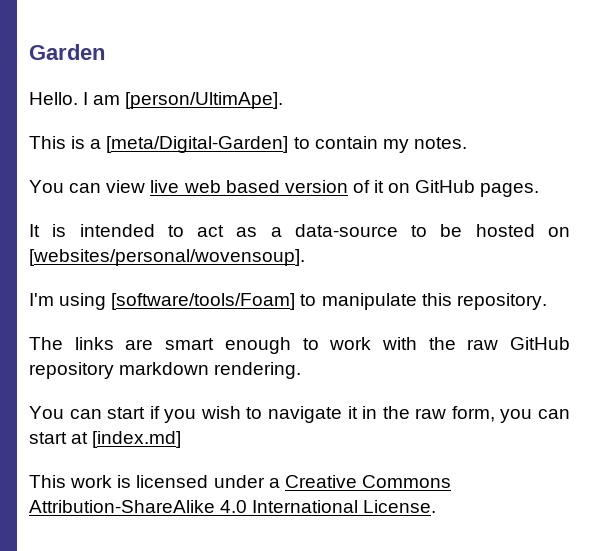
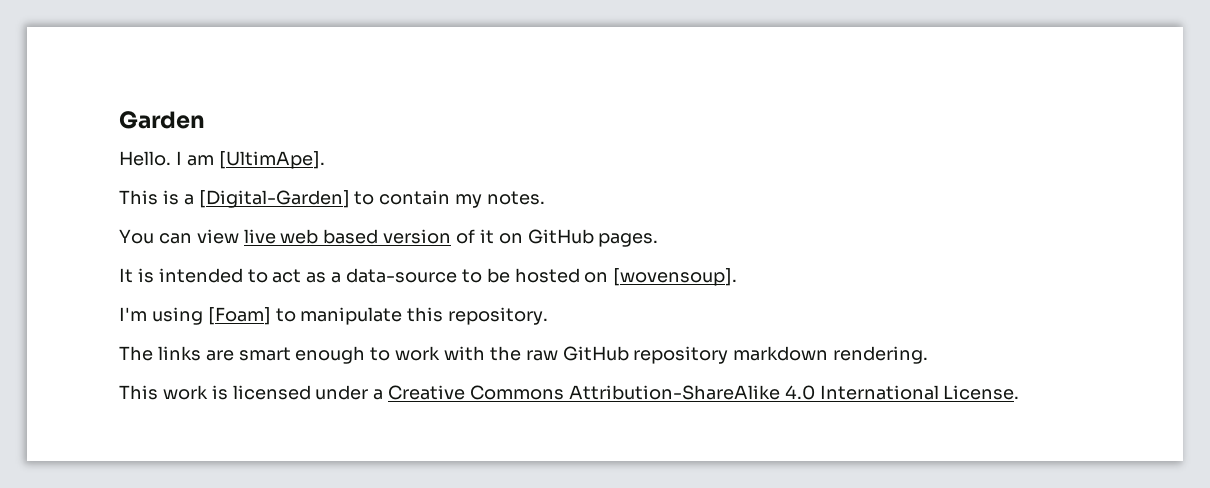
- I am [person/UltimApe].
+ I am [UltimApe].
- This is a [meta/Digital-Garden] to contain my notes.
+ This is a [Digital-Garden] to contain my notes.
- It is intended to act as a data-source to be hosted on [websites/personal/wovensoup].
+ It is intended to act as a data-source to be hosted on [wovensoup].
- I'm using [software/tools/Foam] to manipulate this repository.
+ I'm using [Foam] to manipulate this repository.
- You can start if you wish to navigate it in the raw form, you can start at [index.md]

